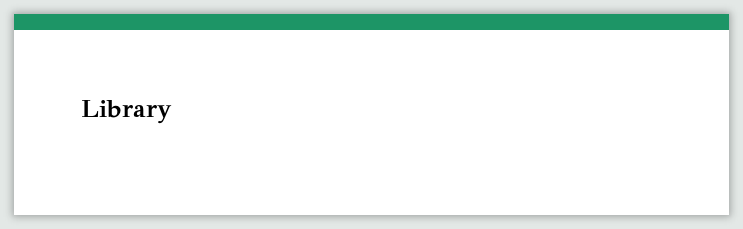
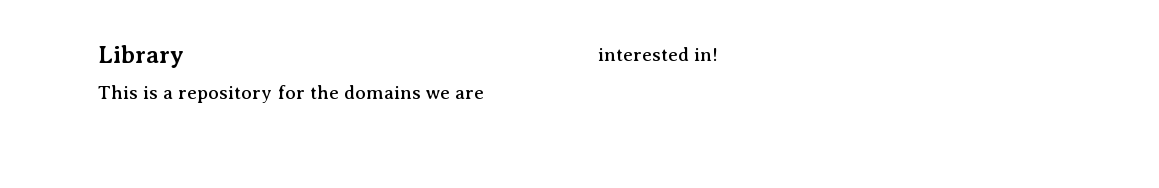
+ This is a repository for the domains we are interested in!

